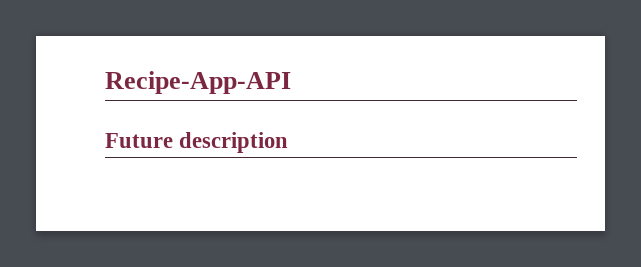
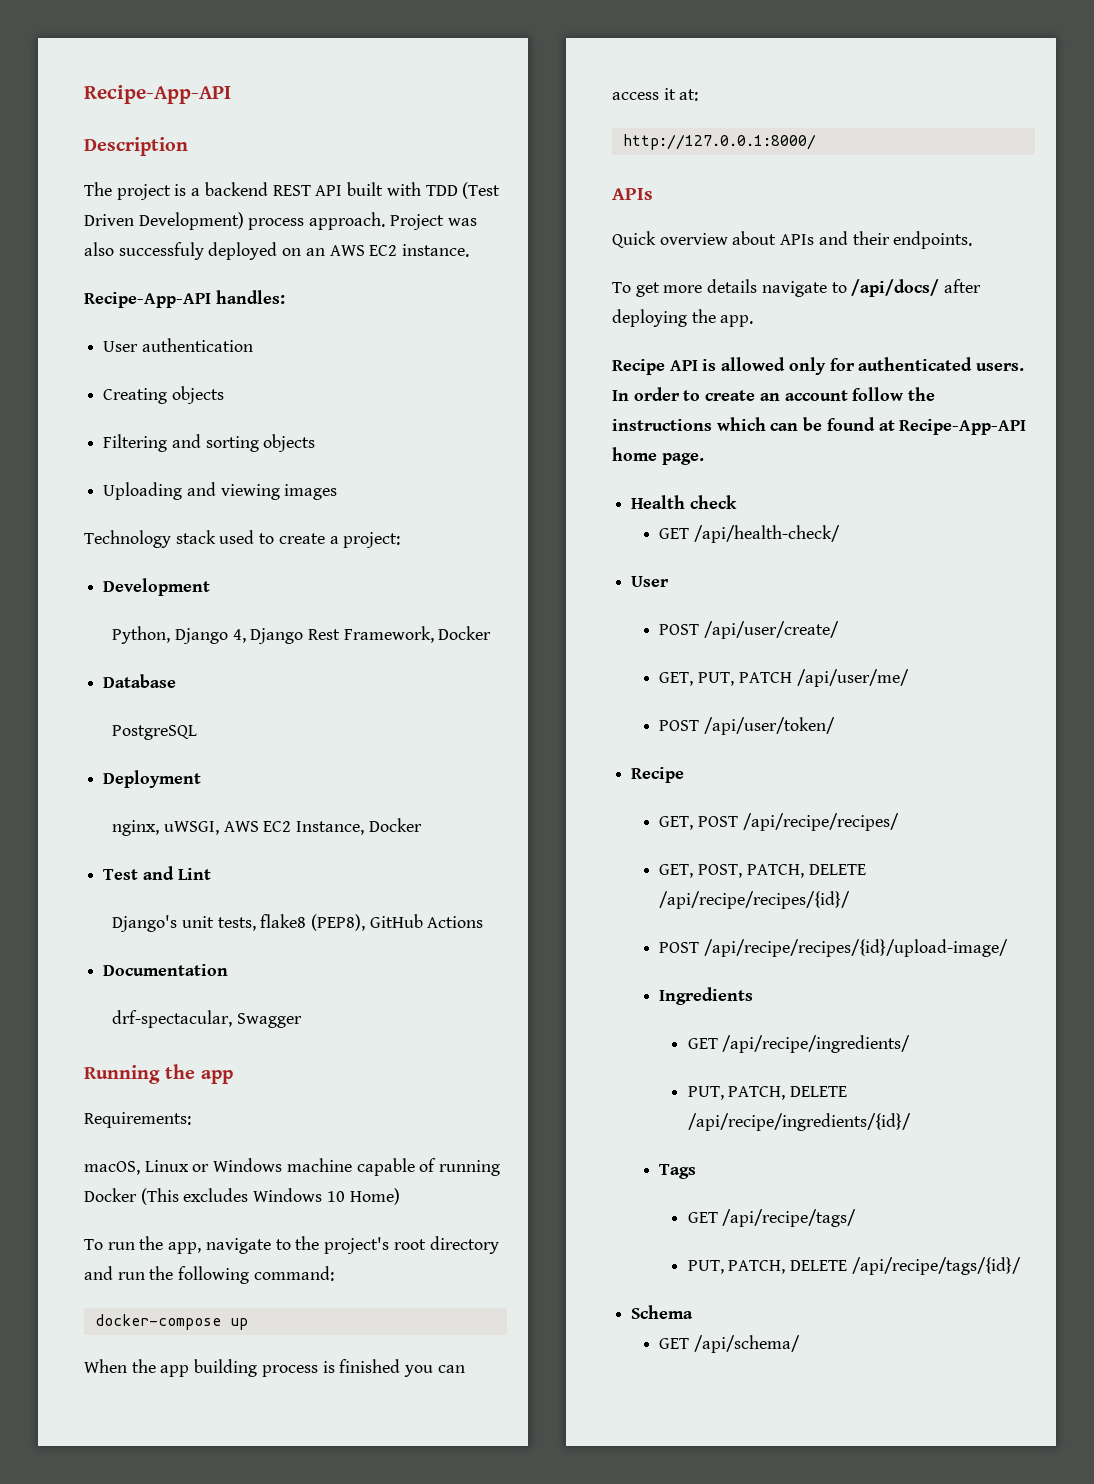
- Future description
+ Description
+ The project is a backend REST API built with TDD (Test Driven Development) process approach. Project was also successfuly deployed on an AWS EC2 instance.
+ Recipe-App-API handles:
+ User authentication
+ Creating objects
+ Filtering and sorting objects
+ Uploading and viewing images
+ Technology stack used to create a project:
+ Development
+ Python, Django 4, Django Rest Framework, Docker
+ Database
+ PostgreSQL
+ Deployment
+ nginx, uWSGI, AWS EC2 Instance, Docker
+ Test and Lint
+ Django's unit tests, flake8 (PEP8), GitHub Actions
+ Documentation
+ drf-spectacular, Swagger
+ Running the app
+ Requirements:
+ macOS, Linux or Windows machine capable of running Docker (This excludes Windows 10 Home)
+ To run the app, navigate to the project's root directory and run the following command:
+ docker-compose up
+ When the app building process is finished you can access it at:
+ http://127.0.0.1:8000/
+ APIs
+ Quick overview about APIs and their endpoints.
+ To get more details navigate to /api/docs/ after deploying the app.
+ Recipe API is allowed only for authenticated users. In order to create an account follow the instructions which can be found at Recipe-App-API home page.
+ Health check
+ GET /api/health-check/
+ User
+ POST /api/user/create/
+ GET, PUT, PATCH /api/user/me/
+ POST /api/user/token/
+ Recipe
+ GET, POST /api/recipe/recipes/
+ GET, POST, PATCH, DELETE /api/recipe/recipes/{id}/
+ POST /api/recipe/recipes/{id}/upload-image/
+ Ingredients
+ GET /api/recipe/ingredients/
+ PUT, PATCH, DELETE /api/recipe/ingredients/{id}/
+ Tags
+ GET /api/recipe/tags/
+ PUT, PATCH, DELETE /api/recipe/tags/{id}/
+ Schema
+ GET /api/schema/

